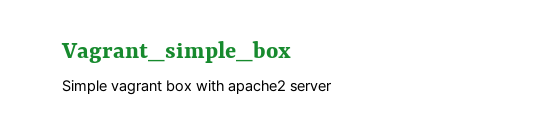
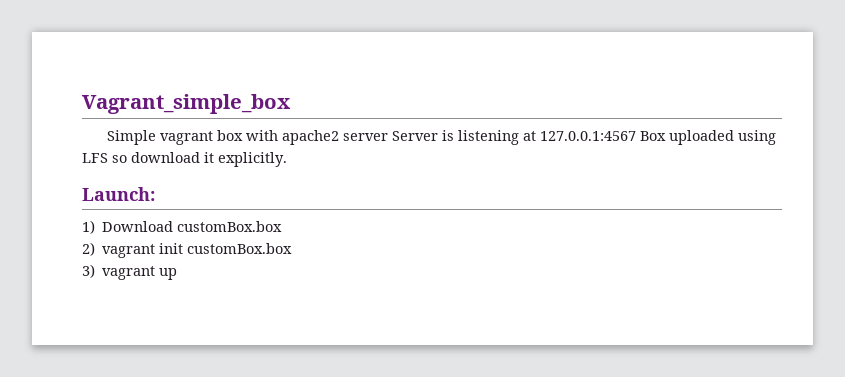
- Simple vagrant box with apache2 server
+ Simple vagrant box with apache2 server Server is listening at 127.0.0.1:4567 Box uploaded using LFS so download it explicitly.
+ Launch:
+ 1) Download customBox.box
+ 2) vagrant init customBox.box
+ 3) vagrant up

